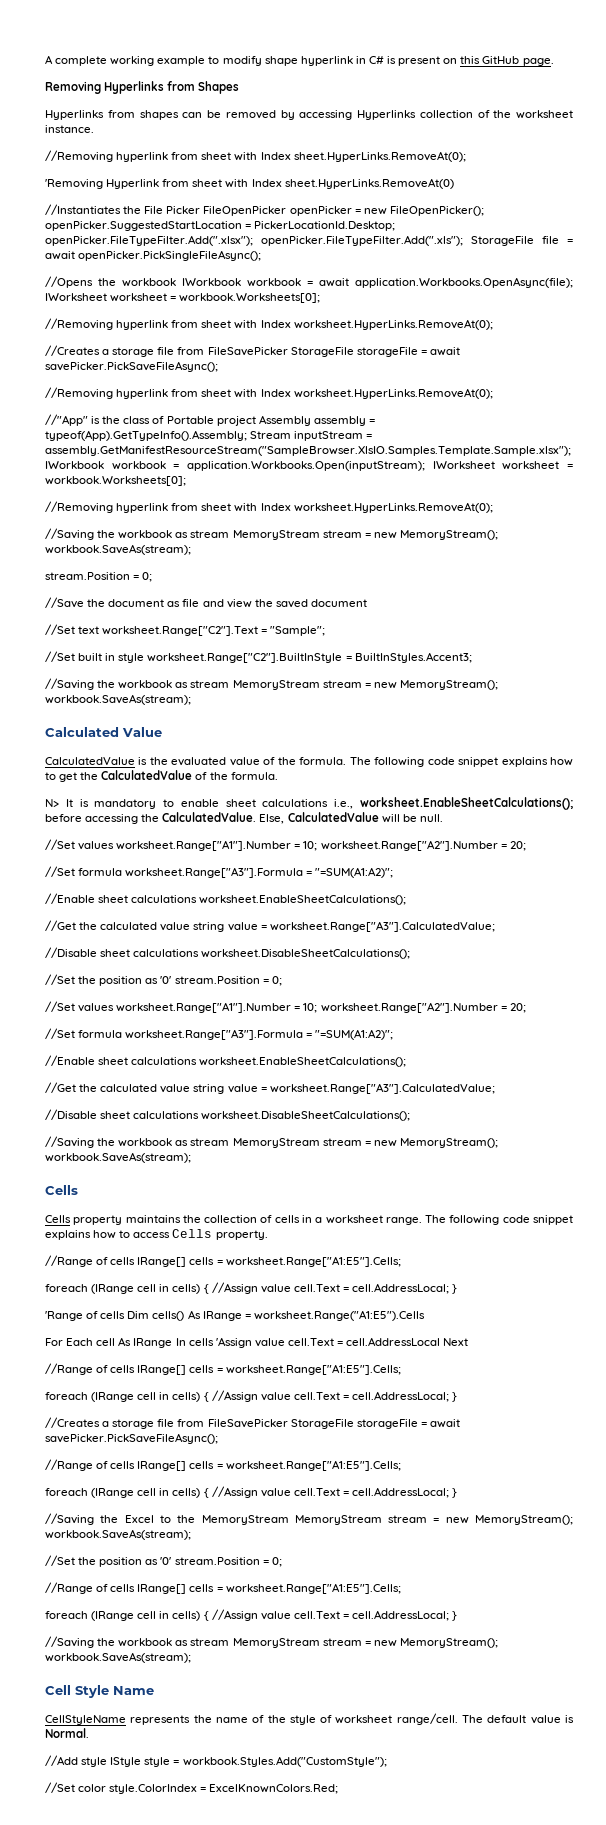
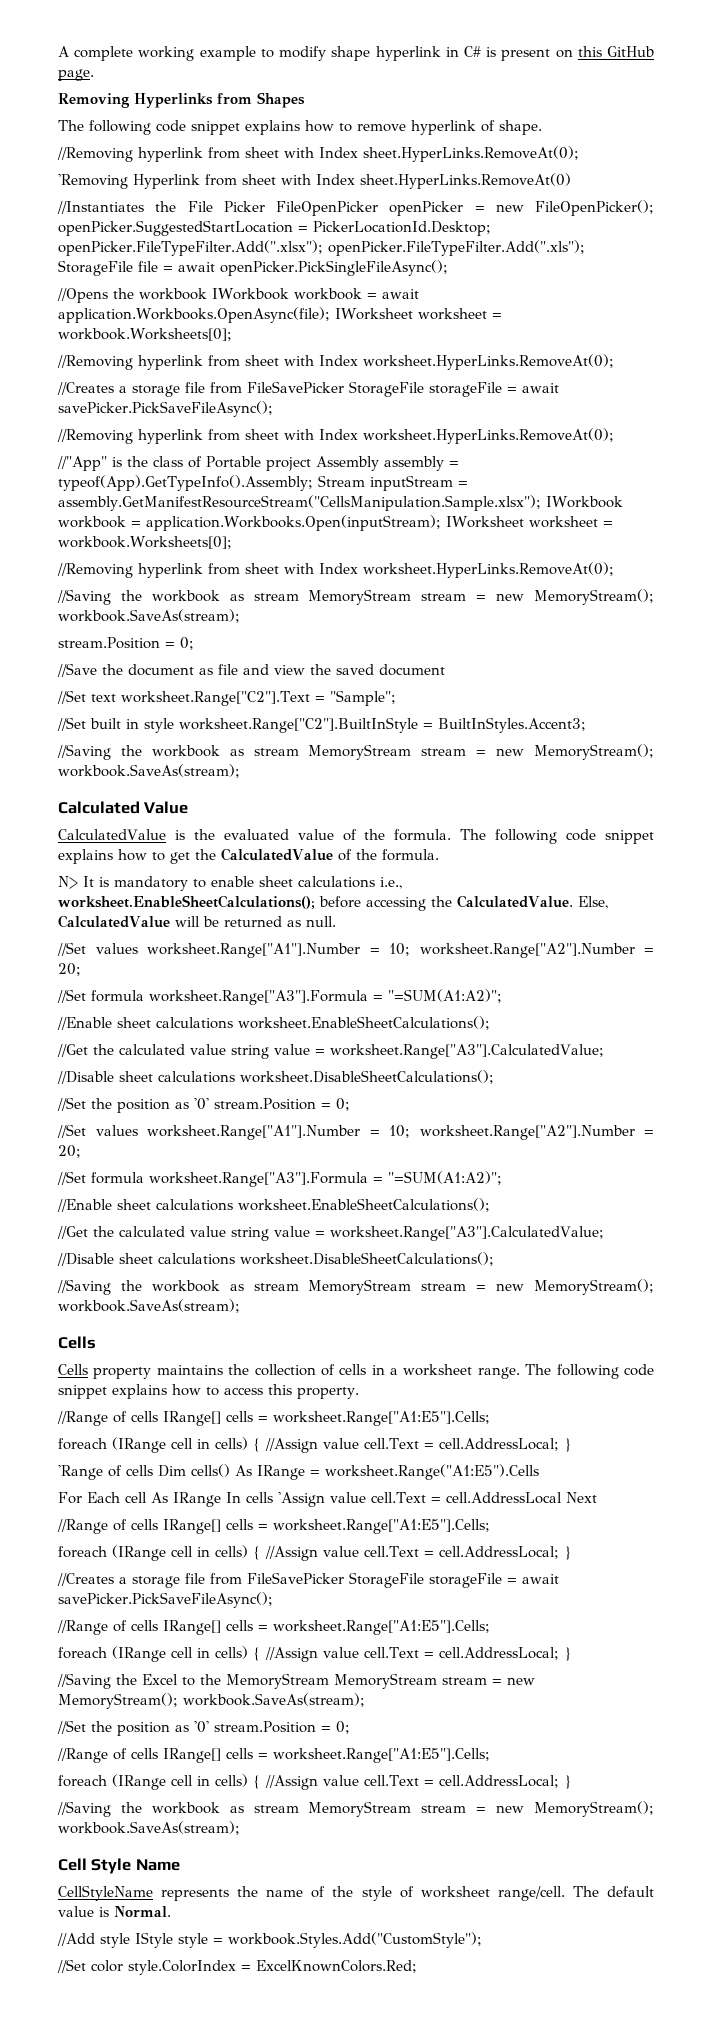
- Hyperlinks from shapes can be removed by accessing Hyperlinks collection of the worksheet instance.
+ The following code snippet explains how to remove hyperlink of shape.
- //"App" is the class of Portable project Assembly assembly = typeof(App).GetTypeInfo().Assembly; Stream inputStream = assembly.GetManifestResourceStream("SampleBrowser.XlsIO.Samples.Template.Sample.xlsx"); IWorkbook workbook = application.Workbooks.Open(inputStream); IWorksheet worksheet = workbook.Worksheets[0];
+ //"App" is the class of Portable project Assembly assembly = typeof(App).GetTypeInfo().Assembly; Stream inputStream = assembly.GetManifestResourceStream("CellsManipulation.Sample.xlsx"); IWorkbook workbook = application.Workbooks.Open(inputStream); IWorksheet worksheet = workbook.Worksheets[0];
- Else, CalculatedValue will be null.
+ Else, CalculatedValue will be returned as null.
- The following code snippet explains how to access Cells property.
+ The following code snippet explains how to access this property.

